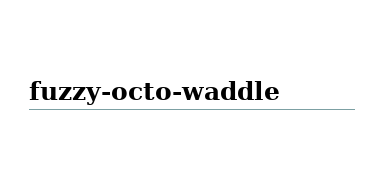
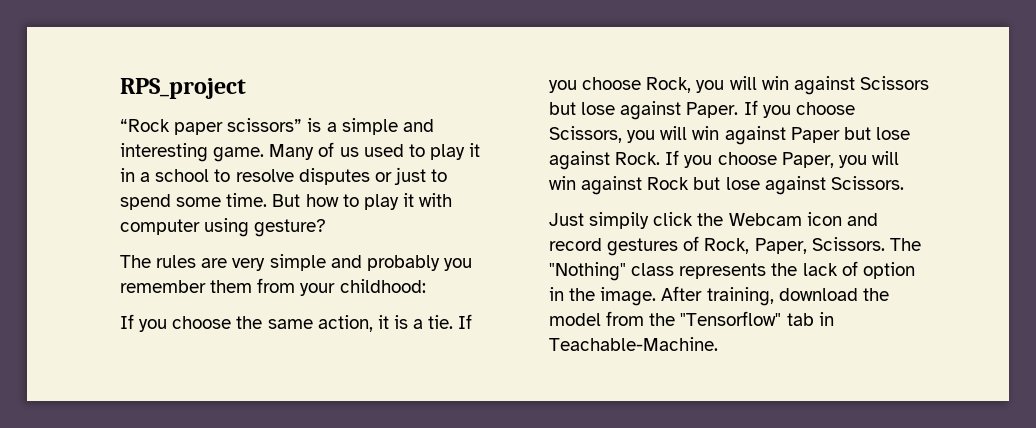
- fuzzy-octo-waddle
+ RPS_project
+ “Rock paper scissors” is a simple and interesting game. Many of us used to play it in a school to resolve disputes or just to spend some time. But how to play it with computer using gesture?
+ The rules are very simple and probably you remember them from your childhood:
+ If you choose the same action, it is a tie. If you choose Rock, you will win against Scissors but lose against Paper. If you choose Scissors, you will win against Paper but lose against Rock. If you choose Paper, you will win against Rock but lose against Scissors.
+ Just simpily click the Webcam icon and record gestures of Rock, Paper, Scissors. The "Nothing" class represents the lack of option in the image. After training, download the model from the "Tensorflow" tab in Teachable-Machine.

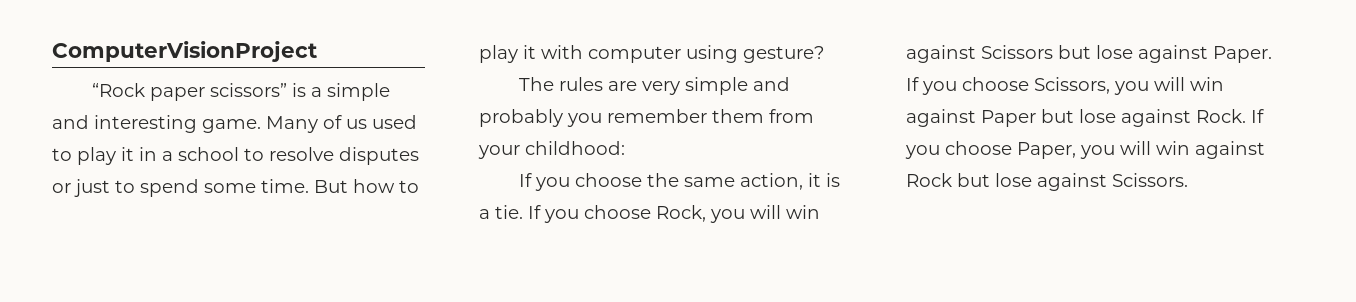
- RPS_project
+ ComputerVisionProject
- Just simpily click the Webcam icon and record gestures of Rock, Paper, Scissors. The "Nothing" class represents the lack of option in the image. After training, download the model from the "Tensorflow" tab in Teachable-Machine.

